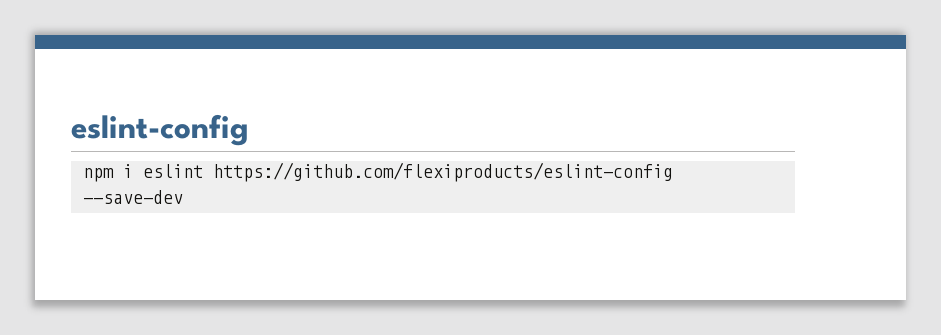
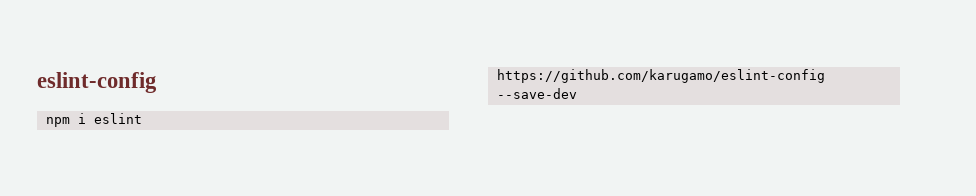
- npm i eslint https://github.com/flexiproducts/eslint-config --save-dev
+ npm i eslint https://github.com/karugamo/eslint-config --save-dev

